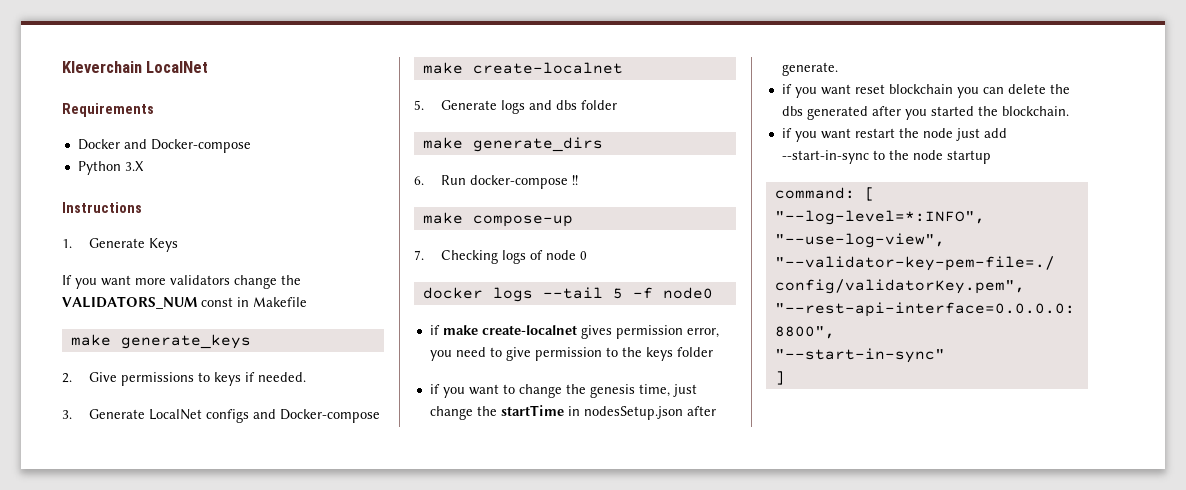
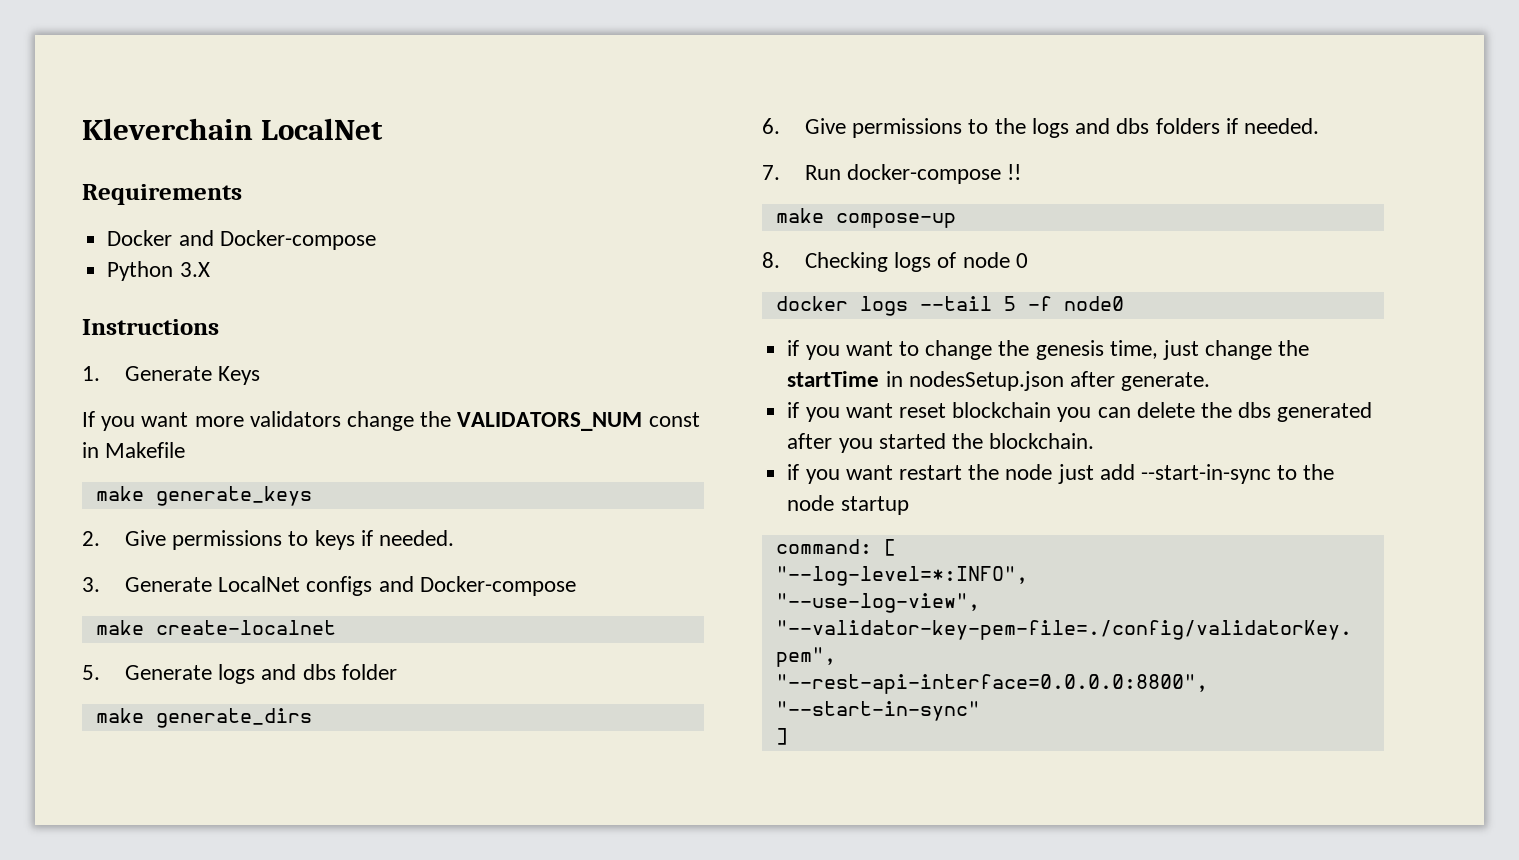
- 6. Run docker-compose !!
+ 6. Give permissions to the logs and dbs folders if needed.
+ 7. Run docker-compose !!
- 7. Checking logs of node 0
+ 8. Checking logs of node 0
- if make create-localnet gives permission error, you need to give permission to the keys folder

